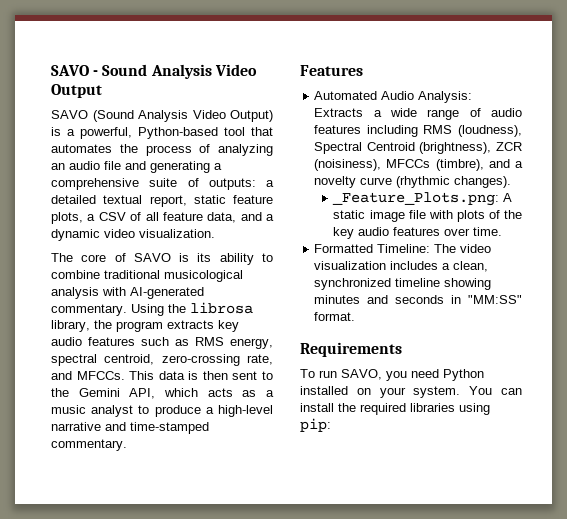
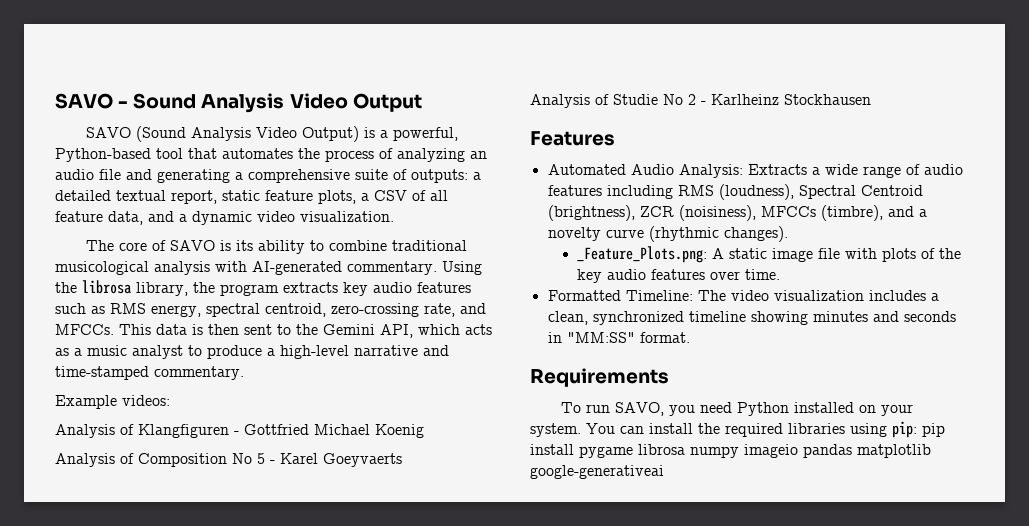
+ Example videos:
+ Analysis of Klangfiguren - Gottfried Michael Koenig
+ Analysis of Composition No 5 - Karel Goeyvaerts
+ Analysis of Studie No 2 - Karlheinz Stockhausen
- You can install the required libraries using pip:
+ You can install the required libraries using pip: pip install pygame librosa numpy imageio pandas matplotlib google-generativeai

